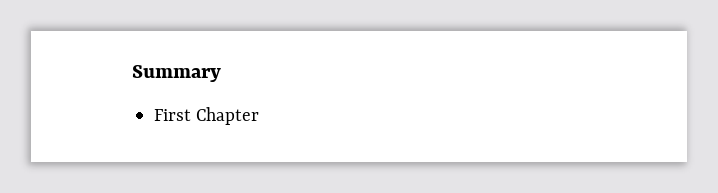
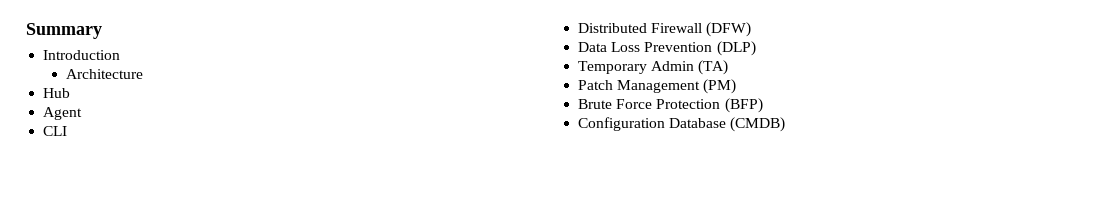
- First Chapter
+ Introduction
+ Architecture
+ Hub
+ Agent
+ CLI
+ Distributed Firewall (DFW)
+ Data Loss Prevention (DLP)
+ Temporary Admin (TA)
+ Patch Management (PM)
+ Brute Force Protection (BFP)
+ Configuration Database (CMDB)

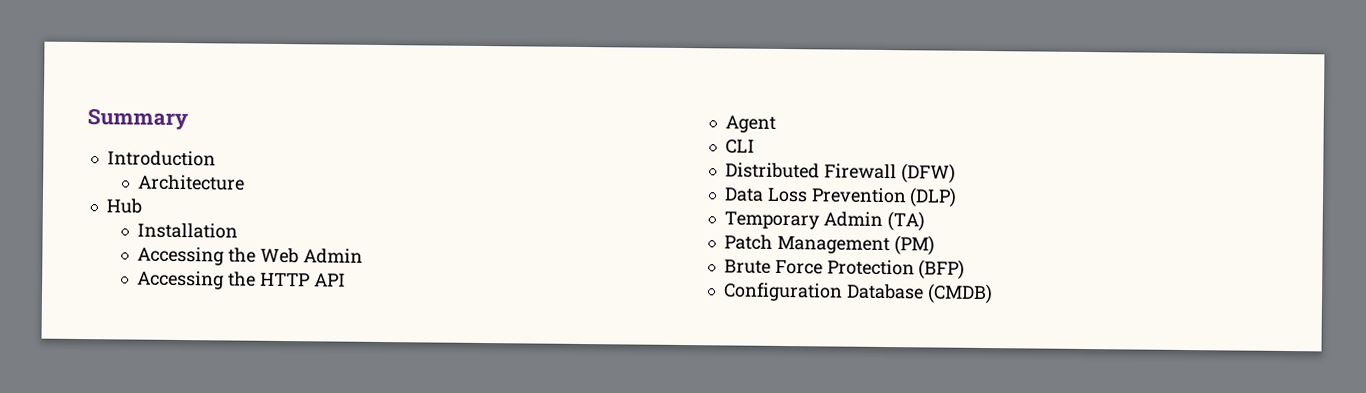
+ Installation
+ Accessing the Web Admin
+ Accessing the HTTP API

